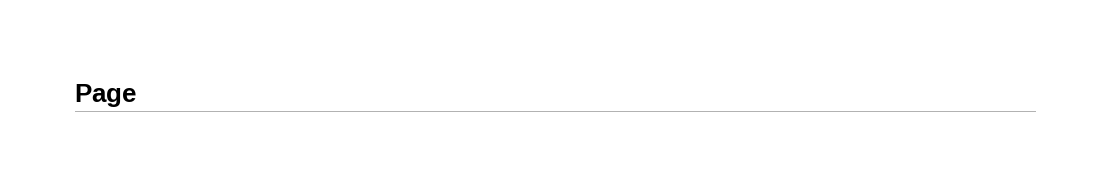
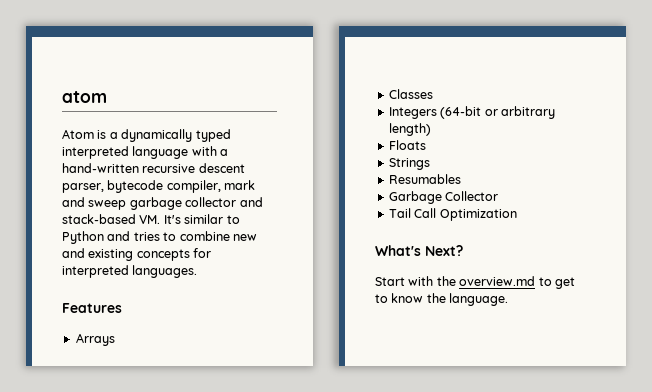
- Page
+ atom
+ Atom is a dynamically typed interpreted language with a hand-written recursive descent parser, bytecode compiler, mark and sweep garbage collector and stack-based VM. It's similar to Python and tries to combine new and existing concepts for interpreted languages.
+ Features
+ Arrays
+ Classes
+ Integers (64-bit or arbitrary length)
+ Floats
+ Strings
+ Resumables
+ Garbage Collector
+ Tail Call Optimization
+ What's Next?
+ Start with the overview.md to get to know the language.

